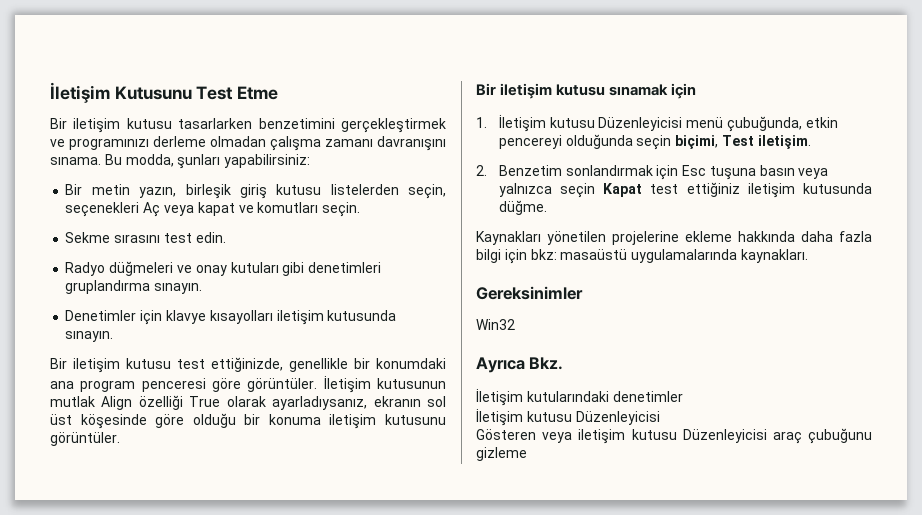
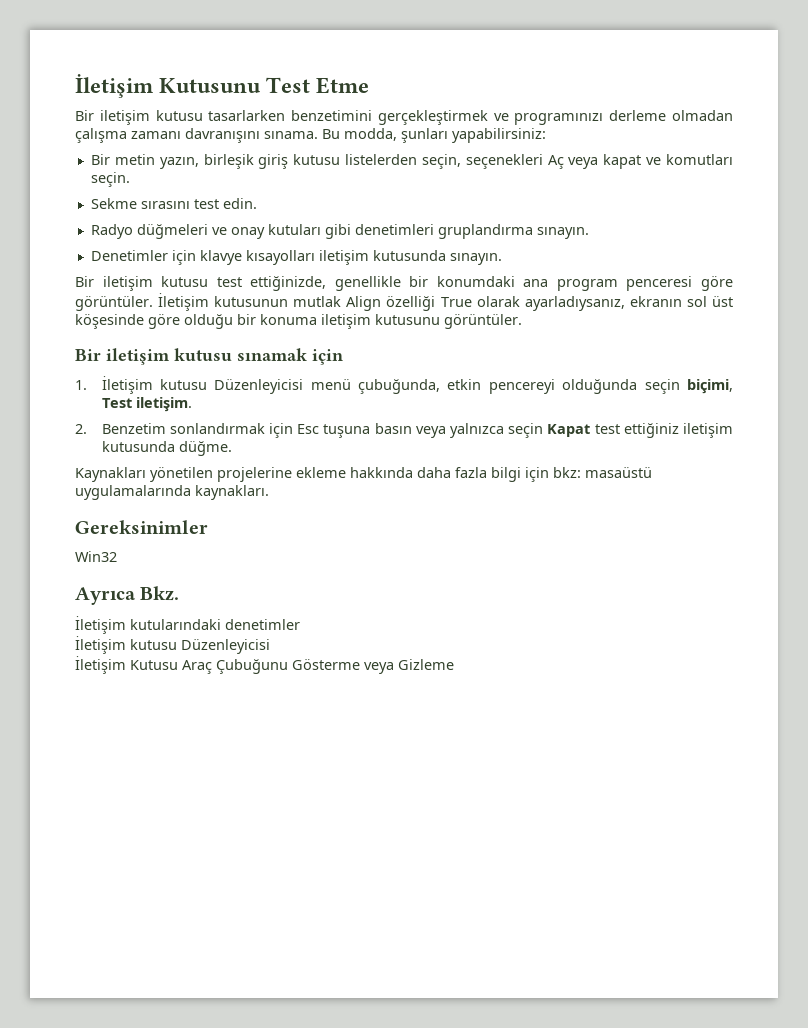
- Gösteren veya iletişim kutusu Düzenleyicisi araç çubuğunu gizleme
+ İletişim Kutusu Araç Çubuğunu Gösterme veya Gizleme

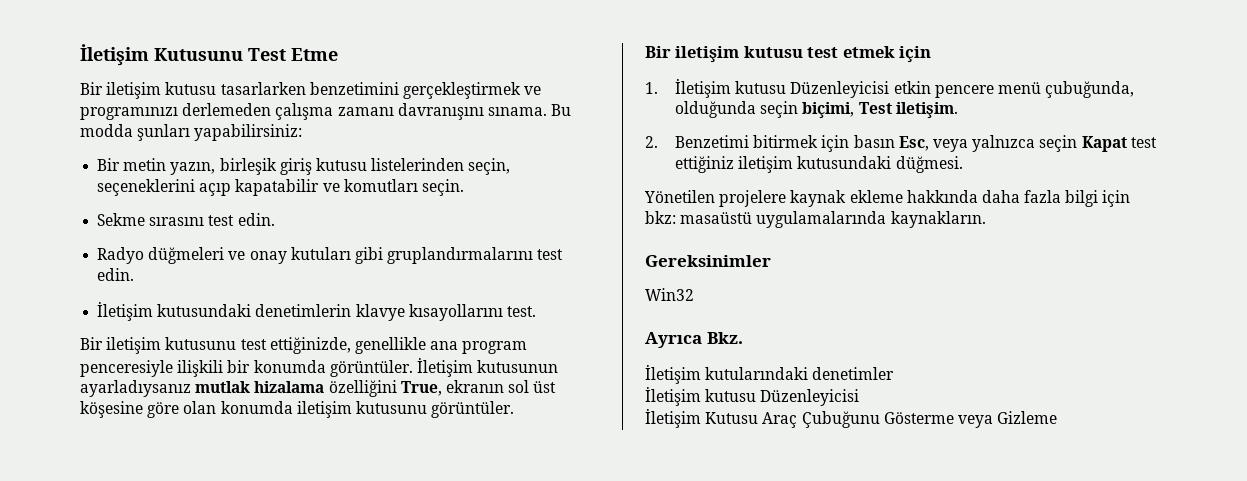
- Bir iletişim kutusu tasarlarken benzetimini gerçekleştirmek ve programınızı derleme olmadan çalışma zamanı davranışını sınama.
+ Bir iletişim kutusu tasarlarken benzetimini gerçekleştirmek ve programınızı derlemeden çalışma zamanı davranışını sınama.
- Bu modda, şunları yapabilirsiniz:
+ Bu modda şunları yapabilirsiniz:
- Bir metin yazın, birleşik giriş kutusu listelerden seçin, seçenekleri Aç veya kapat ve komutları seçin.
+ Bir metin yazın, birleşik giriş kutusu listelerinden seçin, seçeneklerini açıp kapatabilir ve komutları seçin.
- Radyo düğmeleri ve onay kutuları gibi denetimleri gruplandırma sınayın.
- Denetimler için klavye kısayolları iletişim kutusunda sınayın.
- Bir iletişim kutusu test ettiğinizde, genellikle bir konumdaki ana program penceresi göre görüntüler. İletişim kutusunun mutlak Align özelliği True olarak ayarladıysanız, ekranın sol üst köşesinde göre olduğu bir konuma iletişim kutusunu görüntüler.
+ Radyo düğmeleri ve onay kutuları gibi gruplandırmalarını test edin.
+ İletişim kutusundaki denetimlerin klavye kısayollarını test.
+ Bir iletişim kutusunu test ettiğinizde, genellikle ana program penceresiyle ilişkili bir konumda görüntüler. İletişim kutusunun ayarladıysanız mutlak hizalama özelliğini True, ekranın sol üst köşesine göre olan konumda iletişim kutusunu görüntüler.
- Bir iletişim kutusu sınamak için
+ Bir iletişim kutusu test etmek için
- 1. İletişim kutusu Düzenleyicisi menü çubuğunda, etkin pencereyi olduğunda seçin biçimi, Test iletişim.
+ 1. İletişim kutusu Düzenleyicisi etkin pencere menü çubuğunda, olduğunda seçin biçimi, Test iletişim.
- 2. Benzetim sonlandırmak için Esc tuşuna basın veya yalnızca seçin Kapat test ettiğiniz iletişim kutusunda düğme.
- Kaynakları yönetilen projelerine ekleme hakkında daha fazla bilgi için bkz: masaüstü uygulamalarında kaynakları.
+ 2. Benzetimi bitirmek için basın Esc, veya yalnızca seçin Kapat test ettiğiniz iletişim kutusundaki düğmesi.
+ Yönetilen projelere kaynak ekleme hakkında daha fazla bilgi için bkz: masaüstü uygulamalarında kaynakların.

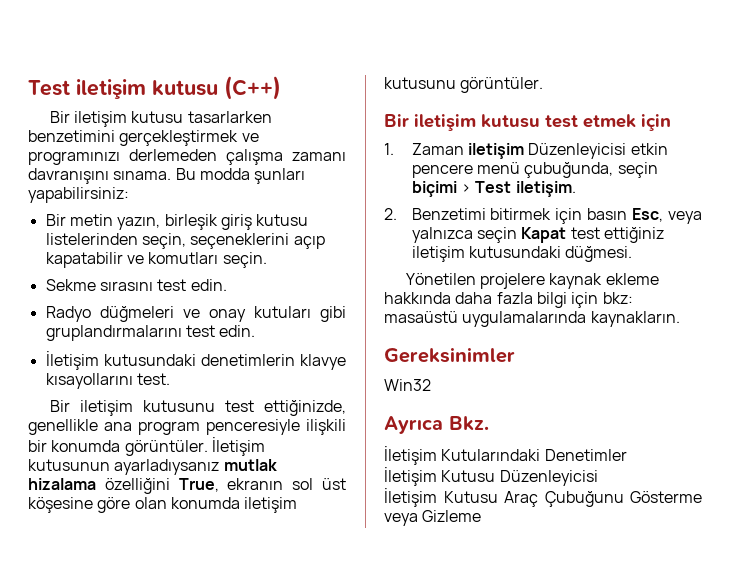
- İletişim Kutusunu Test Etme
+ Test iletişim kutusu (C++)
- 1. İletişim kutusu Düzenleyicisi etkin pencere menü çubuğunda, olduğunda seçin biçimi, Test iletişim.
+ 1. Zaman iletişim Düzenleyicisi etkin pencere menü çubuğunda, seçin biçimi > Test iletişim.
- İletişim kutularındaki denetimler
- İletişim kutusu Düzenleyicisi
+ İletişim Kutularındaki Denetimler
+ İletişim Kutusu Düzenleyicisi

